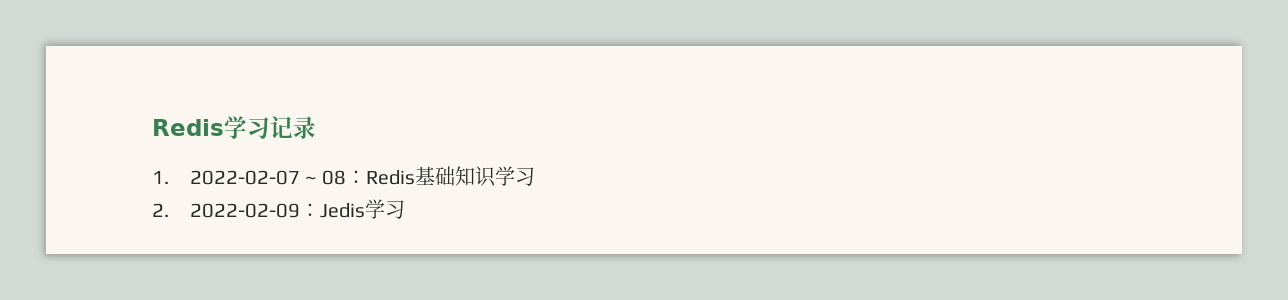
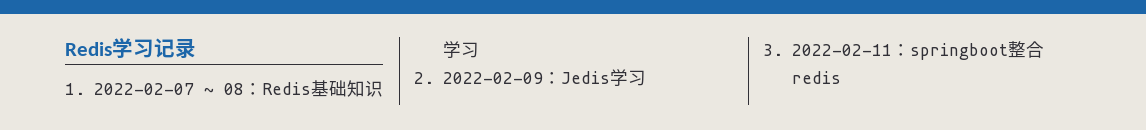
+ 3. 2022-02-11：springboot整合redis

